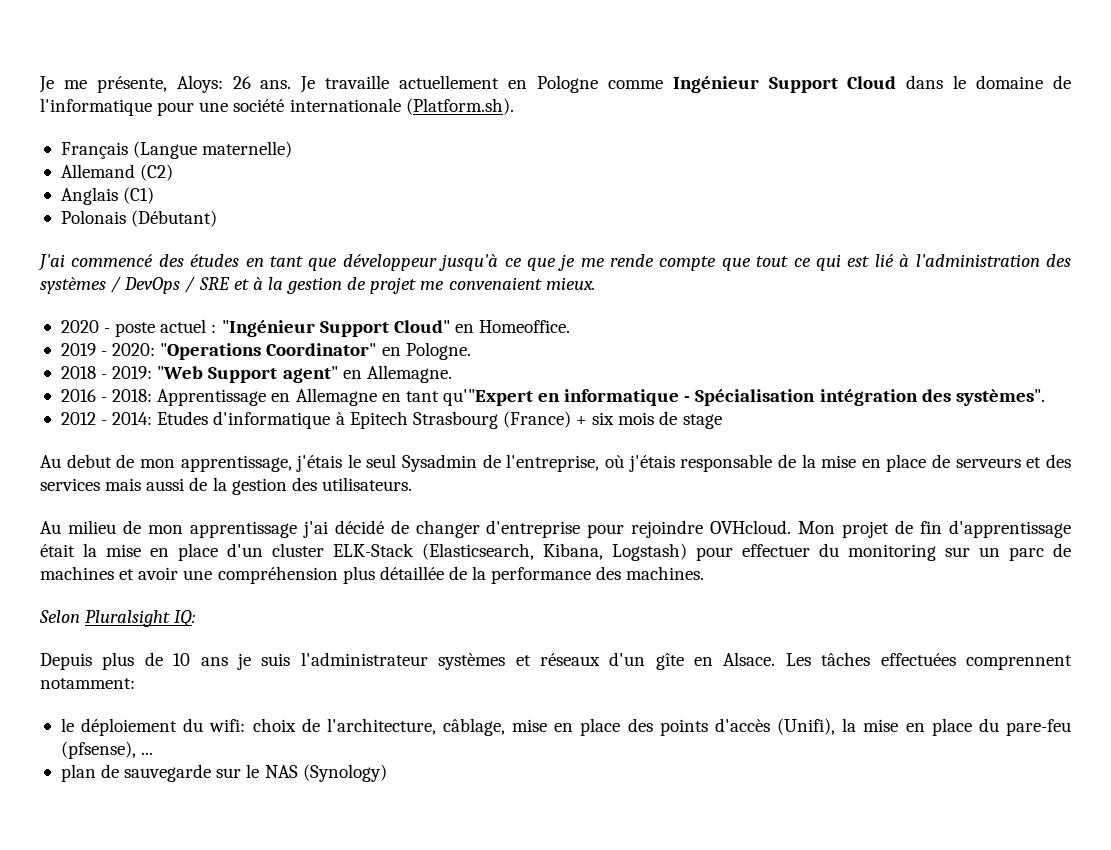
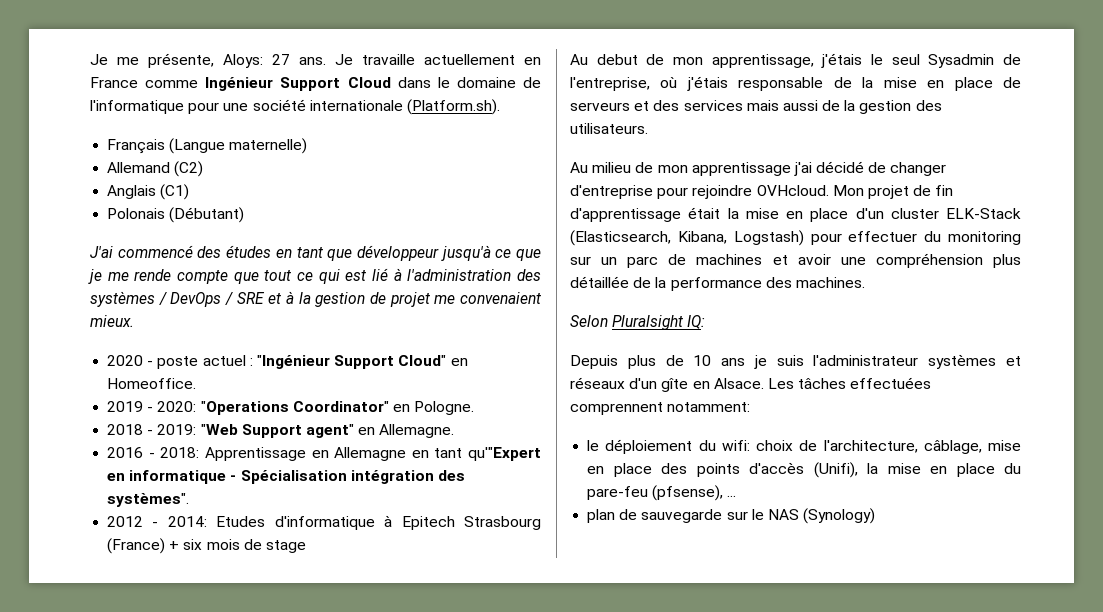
- Je me présente, Aloys: 26 ans.
+ Je me présente, Aloys: 27 ans.
- Je travaille actuellement en Pologne comme Ingénieur Support Cloud dans le domaine de l'informatique pour une société internationale (Platform.sh).
+ Je travaille actuellement en France comme Ingénieur Support Cloud dans le domaine de l'informatique pour une société internationale (Platform.sh).

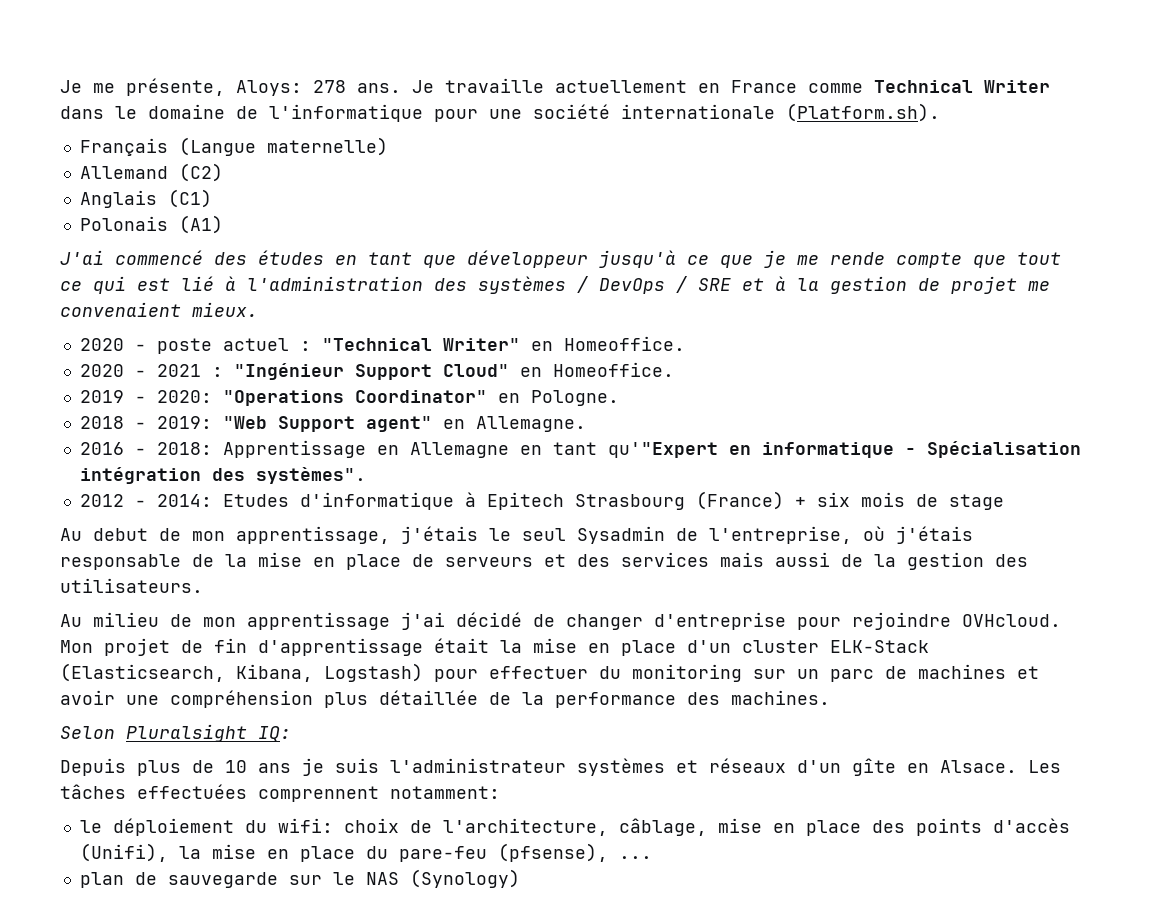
- Je me présente, Aloys: 27 ans.
+ Je me présente, Aloys: 278 ans.
- Je travaille actuellement en France comme Ingénieur Support Cloud dans le domaine de l'informatique pour une société internationale (Platform.sh).
+ Je travaille actuellement en France comme Technical Writer dans le domaine de l'informatique pour une société internationale (Platform.sh).
- Polonais (Débutant)
+ Polonais (A1)
- 2020 - poste actuel : "Ingénieur Support Cloud" en Homeoffice.
+ 2020 - poste actuel : "Technical Writer" en Homeoffice.
+ 2020 - 2021 : "Ingénieur Support Cloud" en Homeoffice.

